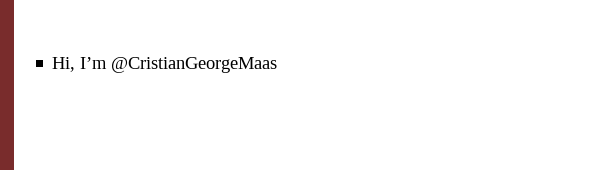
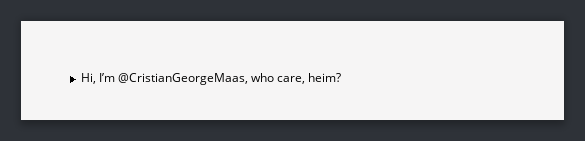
- Hi, I’m @CristianGeorgeMaas
+ Hi, I’m @CristianGeorgeMaas, who care, heim?

